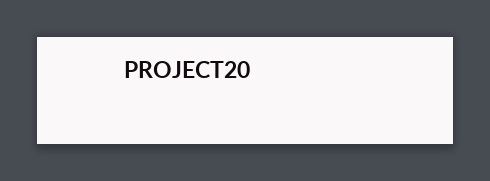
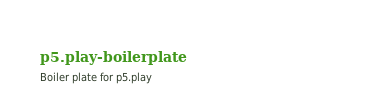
- PROJECT20
+ p5.play-boilerplate
+ Boiler plate for p5.play

